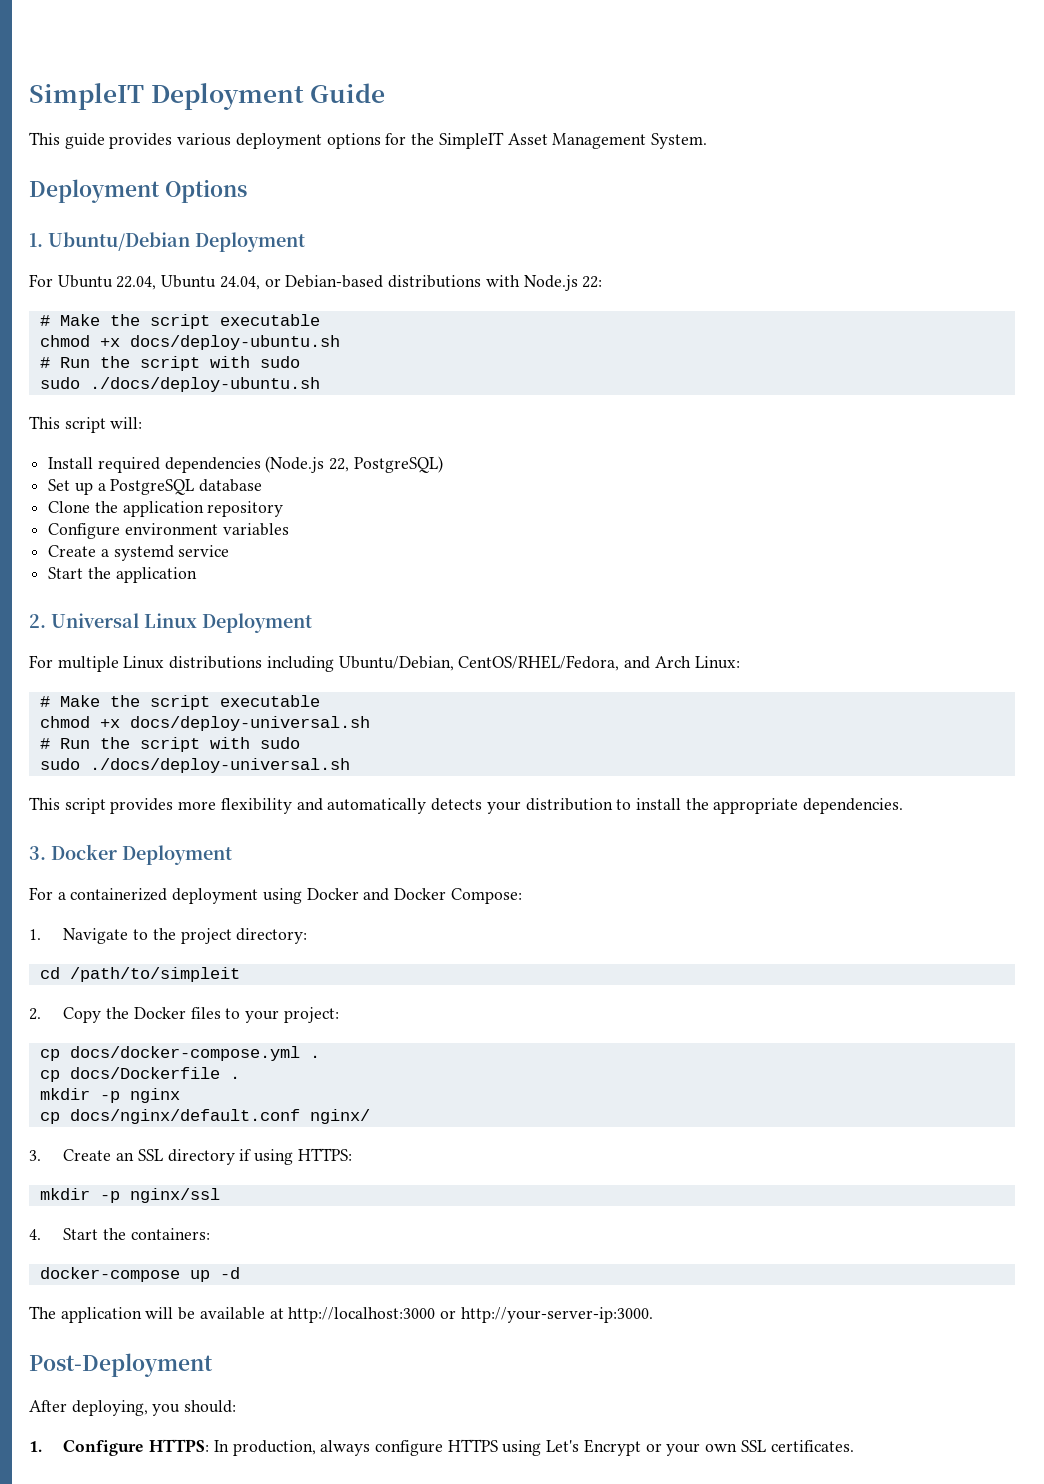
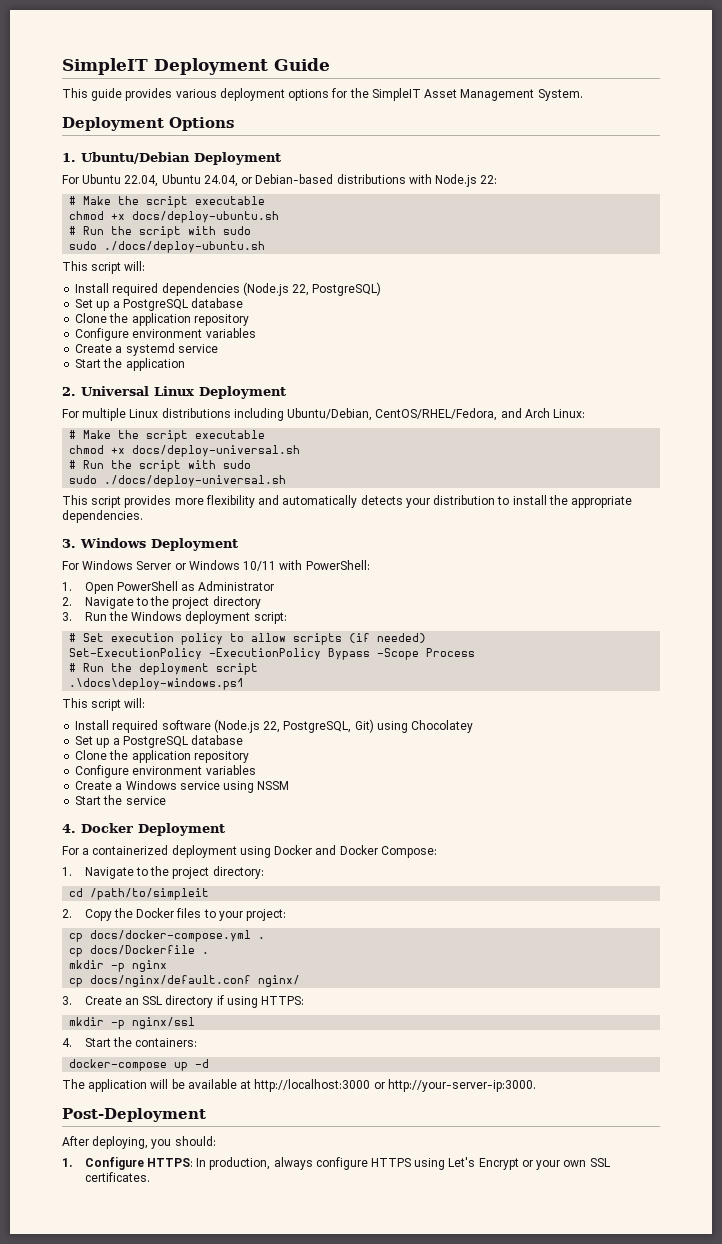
- 3. Docker Deployment
+ 3. Windows Deployment
+ For Windows Server or Windows 10/11 with PowerShell:
+ 1. Open PowerShell as Administrator
+ 2. Navigate to the project directory
+ 3. Run the Windows deployment script:
+ # Set execution policy to allow scripts (if needed)
+ Set-ExecutionPolicy -ExecutionPolicy Bypass -Scope Process
+ # Run the deployment script
+ .\docs\deploy-windows.ps1
+ This script will:
+ Install required software (Node.js 22, PostgreSQL, Git) using Chocolatey
+ Set up a PostgreSQL database
+ Clone the application repository
+ Configure environment variables
+ Create a Windows service using NSSM
+ Start the service
+ 4. Docker Deployment

